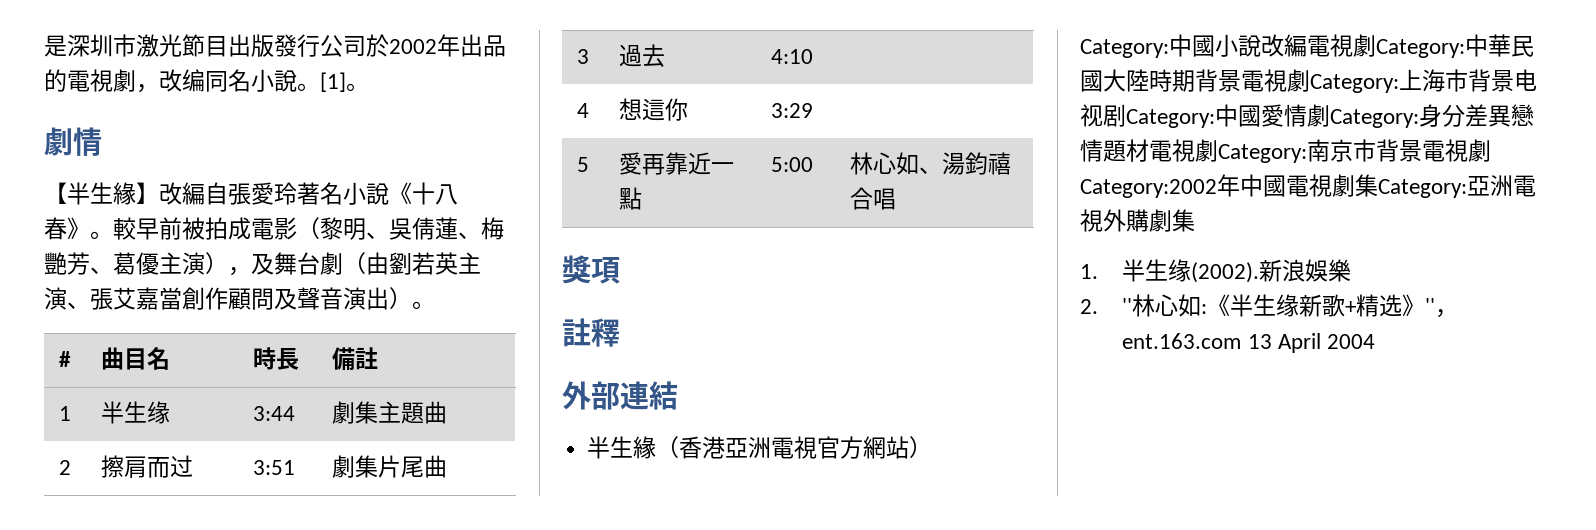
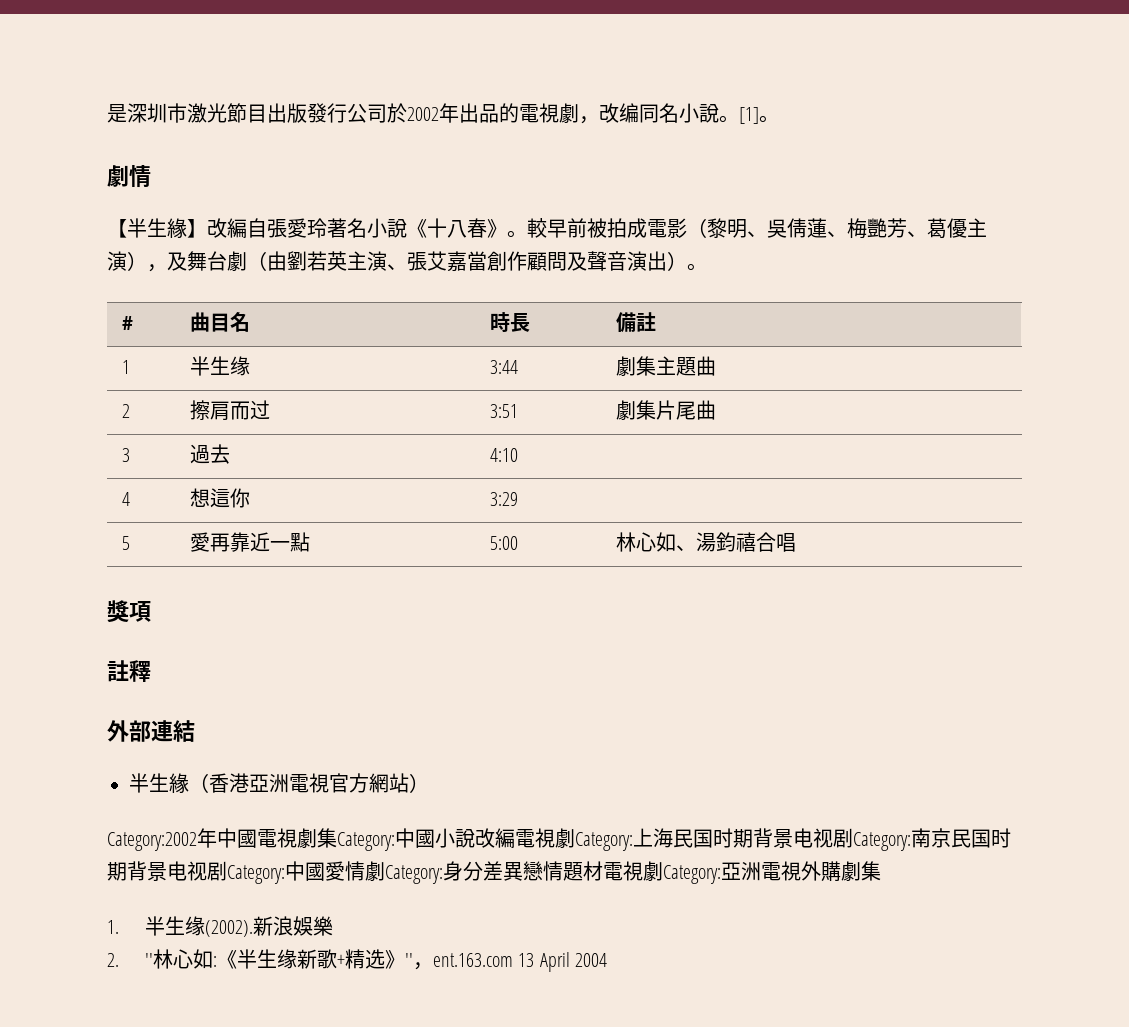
- Category:中國小說改編電視劇Category:中華民國大陸時期背景電視劇Category:上海市背景电视剧Category:中國愛情劇Category:身分差異戀情題材電視劇Category:南京市背景電視劇Category:2002年中國電視劇集Category:亞洲電視外購劇集
+ Category:2002年中國電視劇集Category:中國小說改編電視劇Category:上海民国时期背景电视剧Category:南京民国时期背景电视剧Category:中國愛情劇Category:身分差異戀情題材電視劇Category:亞洲電視外購劇集

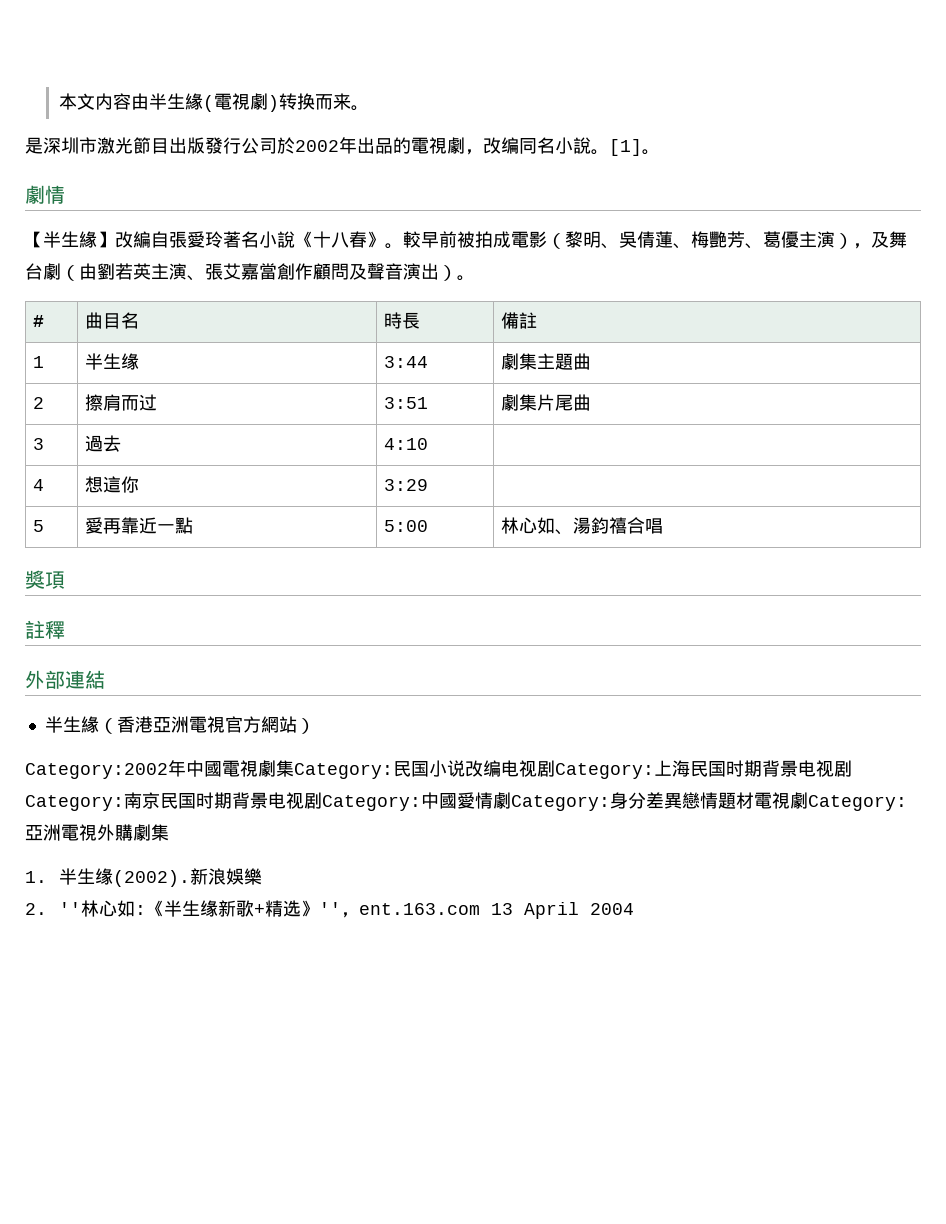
+ 本文内容由半生緣(電視劇)转换而来。
- Category:2002年中國電視劇集Category:中國小說改編電視劇Category:上海民国时期背景电视剧Category:南京民国时期背景电视剧Category:中國愛情劇Category:身分差異戀情題材電視劇Category:亞洲電視外購劇集
+ Category:2002年中國電視劇集Category:民国小说改编电视剧Category:上海民国时期背景电视剧Category:南京民国时期背景电视剧Category:中國愛情劇Category:身分差異戀情題材電視劇Category:亞洲電視外購劇集

